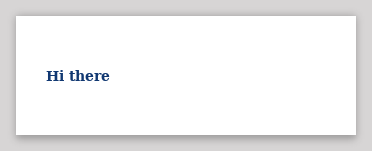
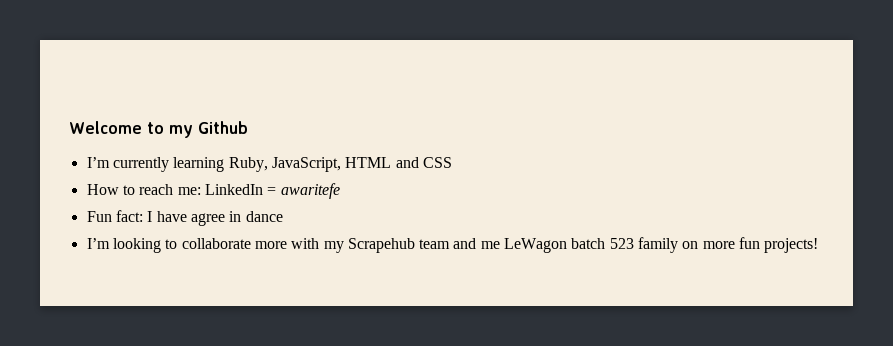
- Hi there
+ Welcome to my Github
+ I’m currently learning Ruby, JavaScript, HTML and CSS
+ How to reach me: LinkedIn = awaritefe
+ Fun fact: I have agree in dance
+ I’m looking to collaborate more with my Scrapehub team and me LeWagon batch 523 family on more fun projects!

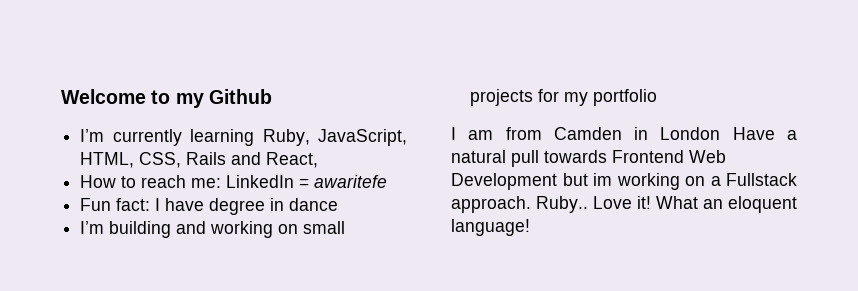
- I’m currently learning Ruby, JavaScript, HTML and CSS
+ I’m currently learning Ruby, JavaScript, HTML, CSS, Rails and React,
- Fun fact: I have agree in dance
+ Fun fact: I have degree in dance
- I’m looking to collaborate more with my Scrapehub team and me LeWagon batch 523 family on more fun projects!
+ I’m building and working on small projects for my portfolio
+ I am from Camden in London Have a natural pull towards Frontend Web Development but im working on a Fullstack approach. Ruby.. Love it! What an eloquent language!

